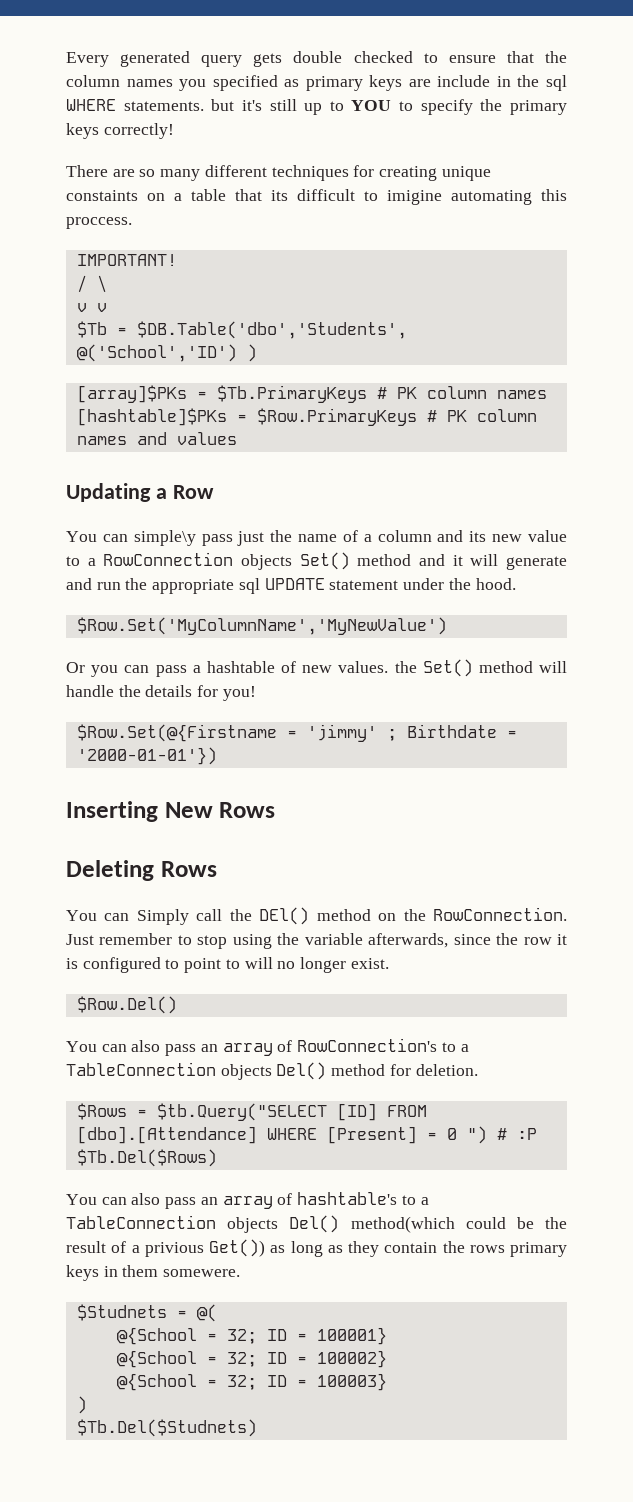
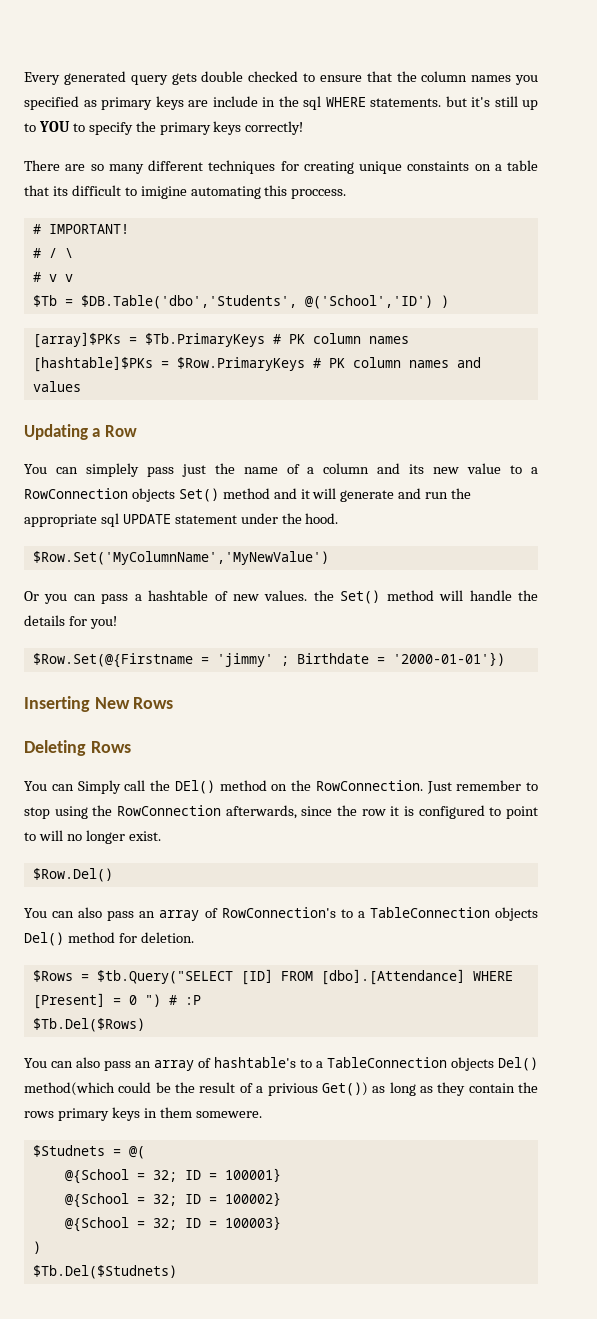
- IMPORTANT!
+ # IMPORTANT!
- / \
+ # / \
- v v
+ # v v
- You can simple\y pass just the name of a column and its new value to a RowConnection objects Set() method and it will generate and run the appropriate sql UPDATE statement under the hood.
+ You can simplely pass just the name of a column and its new value to a RowConnection objects Set() method and it will generate and run the appropriate sql UPDATE statement under the hood.
- Just remember to stop using the variable afterwards, since the row it is configured to point to will no longer exist.
+ Just remember to stop using the RowConnection afterwards, since the row it is configured to point to will no longer exist.

